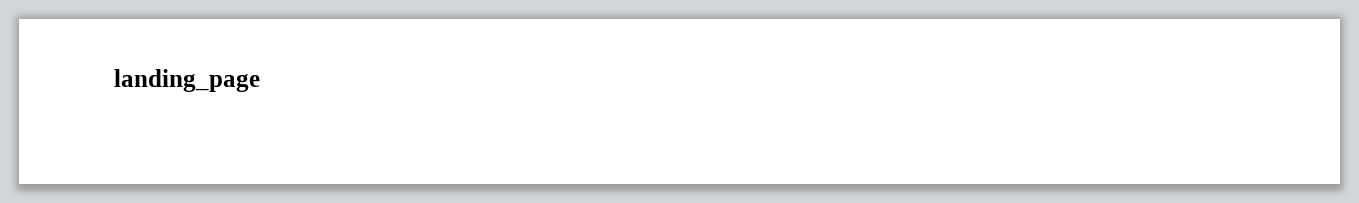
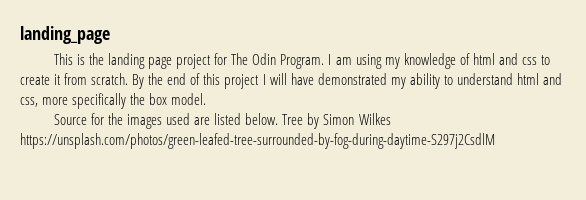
+ This is the landing page project for The Odin Program. I am using my knowledge of html and css to create it from scratch. By the end of this project I will have demonstrated my ability to understand html and css, more specifically the box model.
+ Source for the images used are listed below. Tree by Simon Wilkes https://unsplash.com/photos/green-leafed-tree-surrounded-by-fog-during-daytime-S297j2CsdlM

